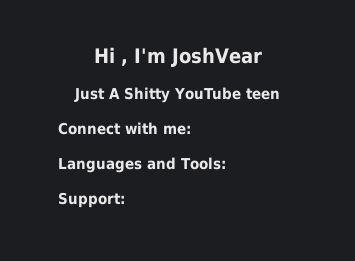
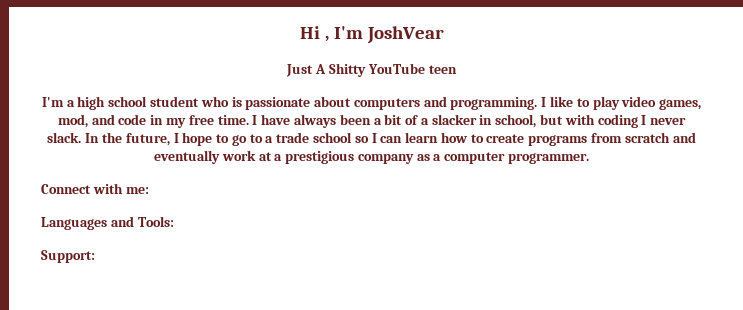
+ I'm a high school student who is passionate about computers and programming. I like to play video games, mod, and code in my free time. I have always been a bit of a slacker in school, but with coding I never slack. In the future, I hope to go to a trade school so I can learn how to create programs from scratch and eventually work at a prestigious company as a computer programmer.

